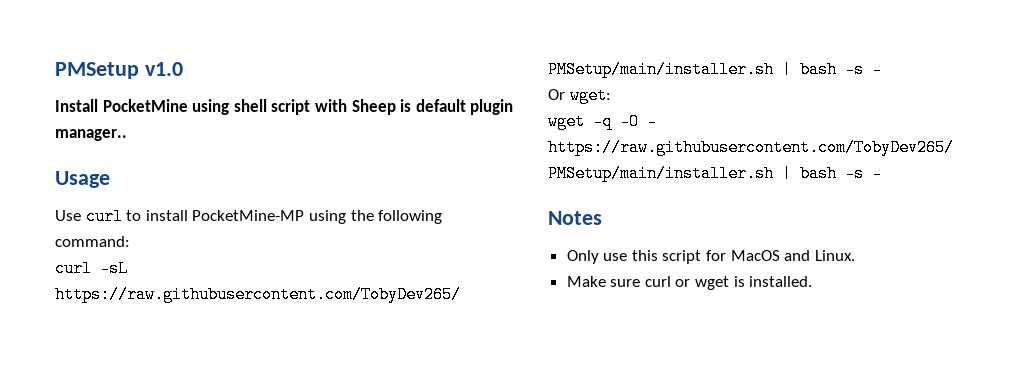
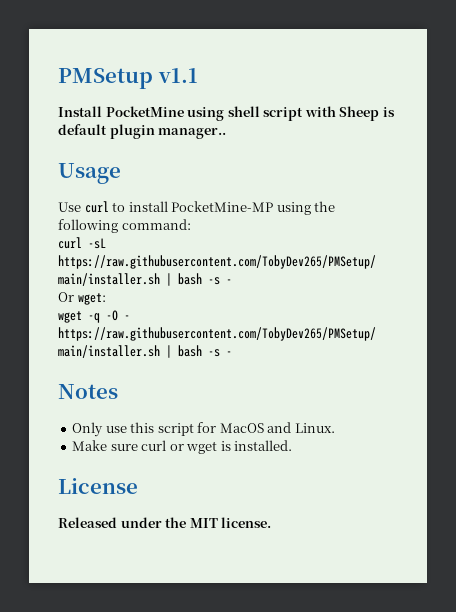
- PMSetup v1.0
+ PMSetup v1.1
+ License
+ Released under the MIT license.

